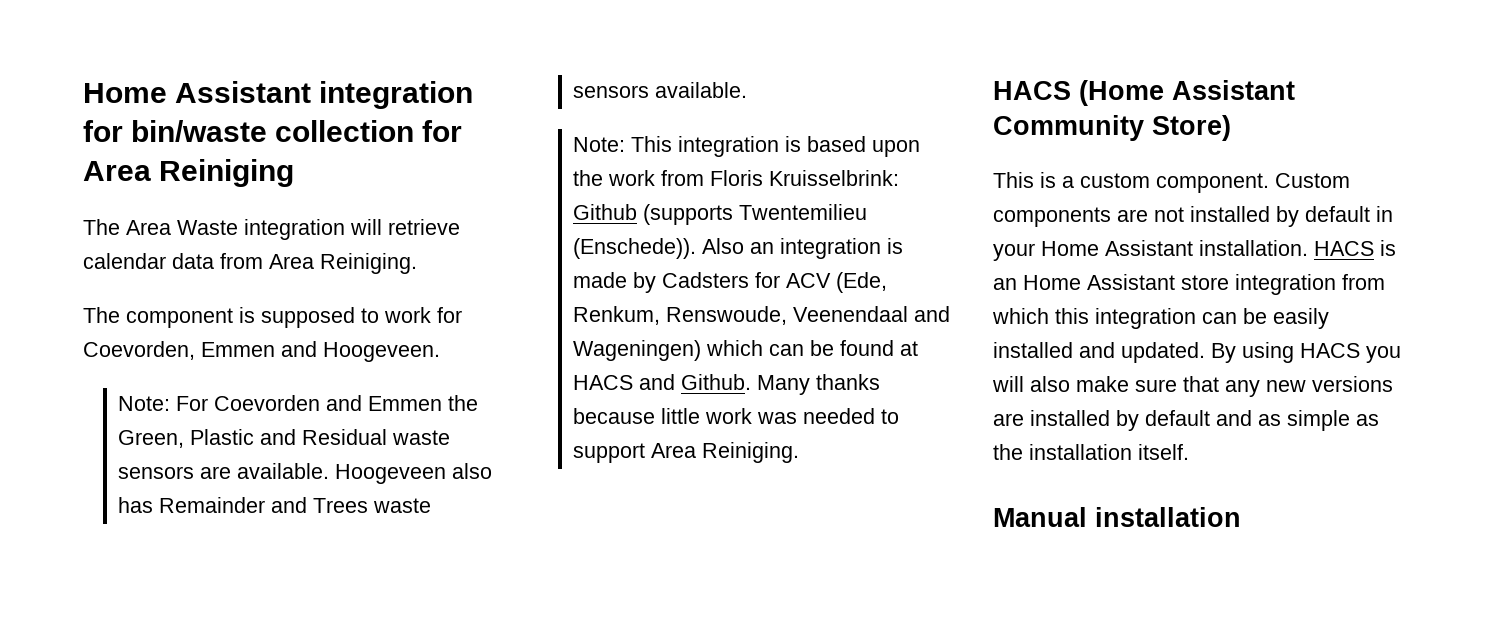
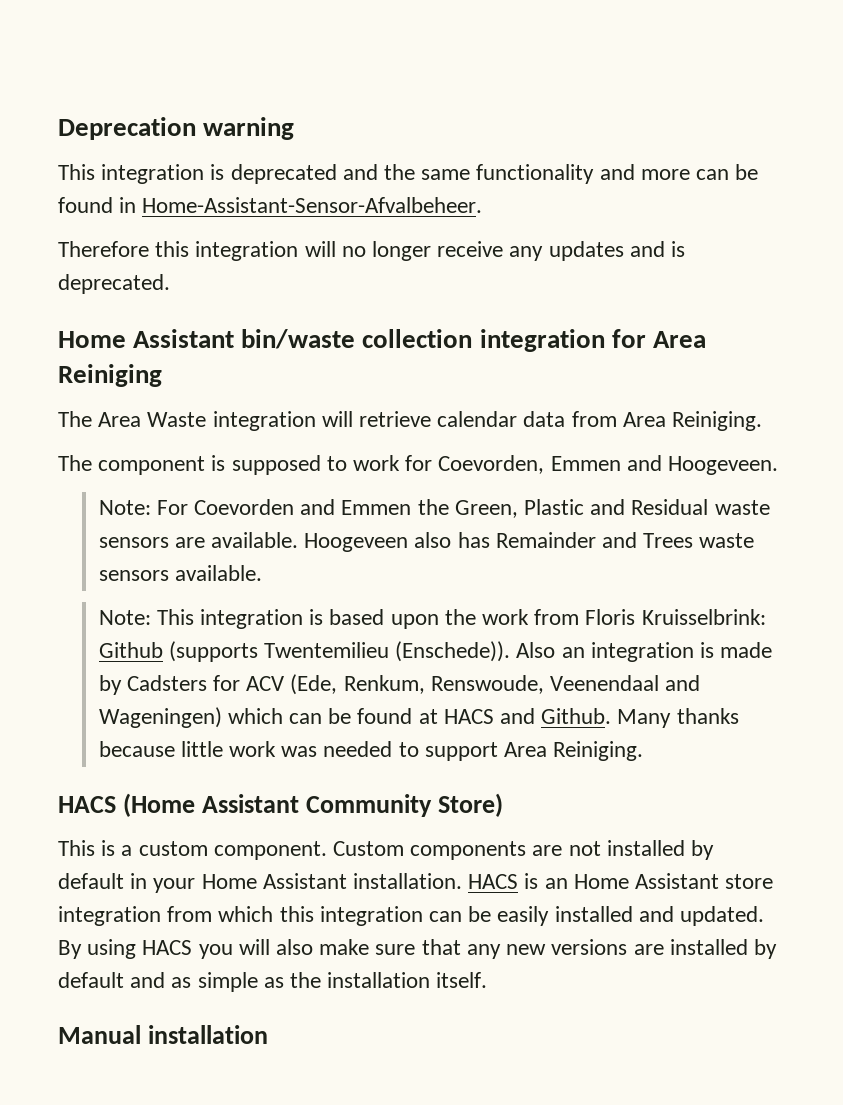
- Home Assistant integration for bin/waste collection for Area Reiniging
+ Deprecation warning
+ This integration is deprecated and the same functionality and more can be found in Home-Assistant-Sensor-Afvalbeheer.
+ Therefore this integration will no longer receive any updates and is deprecated.
+ Home Assistant bin/waste collection integration for Area Reiniging

